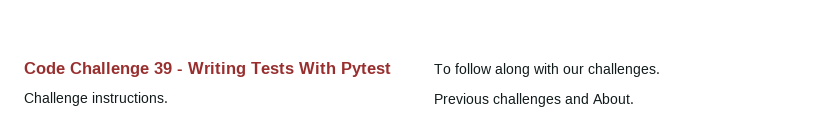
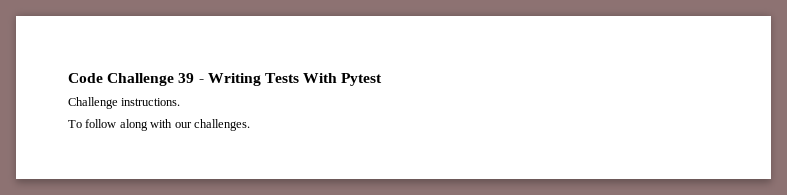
- Previous challenges and About.

